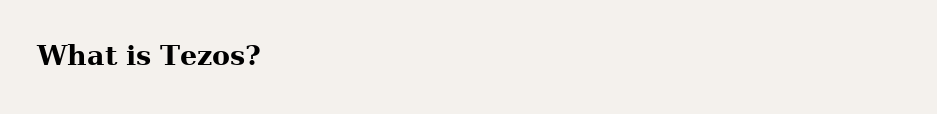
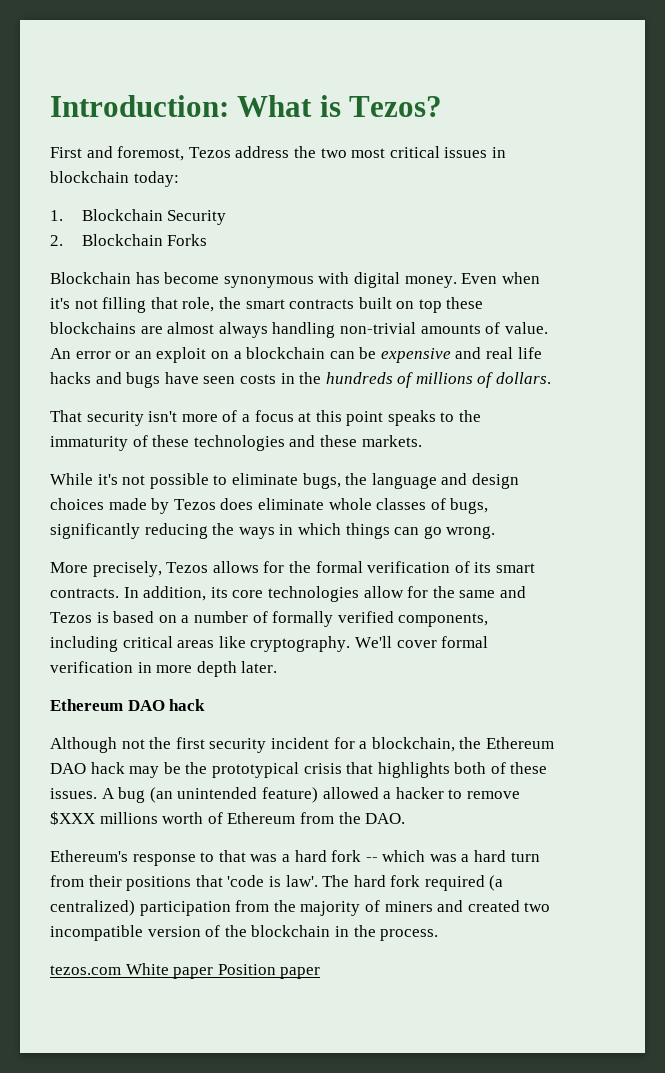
- What is Tezos?
+ Introduction: What is Tezos?
+ First and foremost, Tezos address the two most critical issues in blockchain today:
+ 1. Blockchain Security
+ 2. Blockchain Forks
+ Blockchain has become synonymous with digital money. Even when it's not filling that role, the smart contracts built on top these blockchains are almost always handling non-trivial amounts of value. An error or an exploit on a blockchain can be expensive and real life hacks and bugs have seen costs in the hundreds of millions of dollars.
+ That security isn't more of a focus at this point speaks to the immaturity of these technologies and these markets.
+ While it's not possible to eliminate bugs, the language and design choices made by Tezos does eliminate whole classes of bugs, significantly reducing the ways in which things can go wrong.
+ More precisely, Tezos allows for the formal verification of its smart contracts. In addition, its core technologies allow for the same and Tezos is based on a number of formally verified components, including critical areas like cryptography. We'll cover formal verification in more depth later.
+ Ethereum DAO hack
+ Although not the first security incident for a blockchain, the Ethereum DAO hack may be the prototypical crisis that highlights both of these issues. A bug (an unintended feature) allowed a hacker to remove $XXX millions worth of Ethereum from the DAO.
+ Ethereum's response to that was a hard fork -- which was a hard turn from their positions that 'code is law'. The hard fork required (a centralized) participation from the majority of miners and created two incompatible version of the blockchain in the process.
+ tezos.com White paper Position paper

